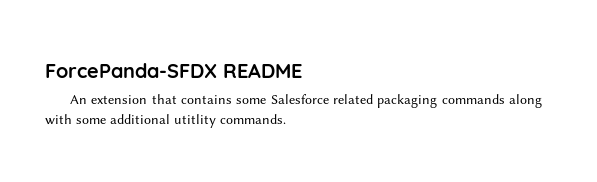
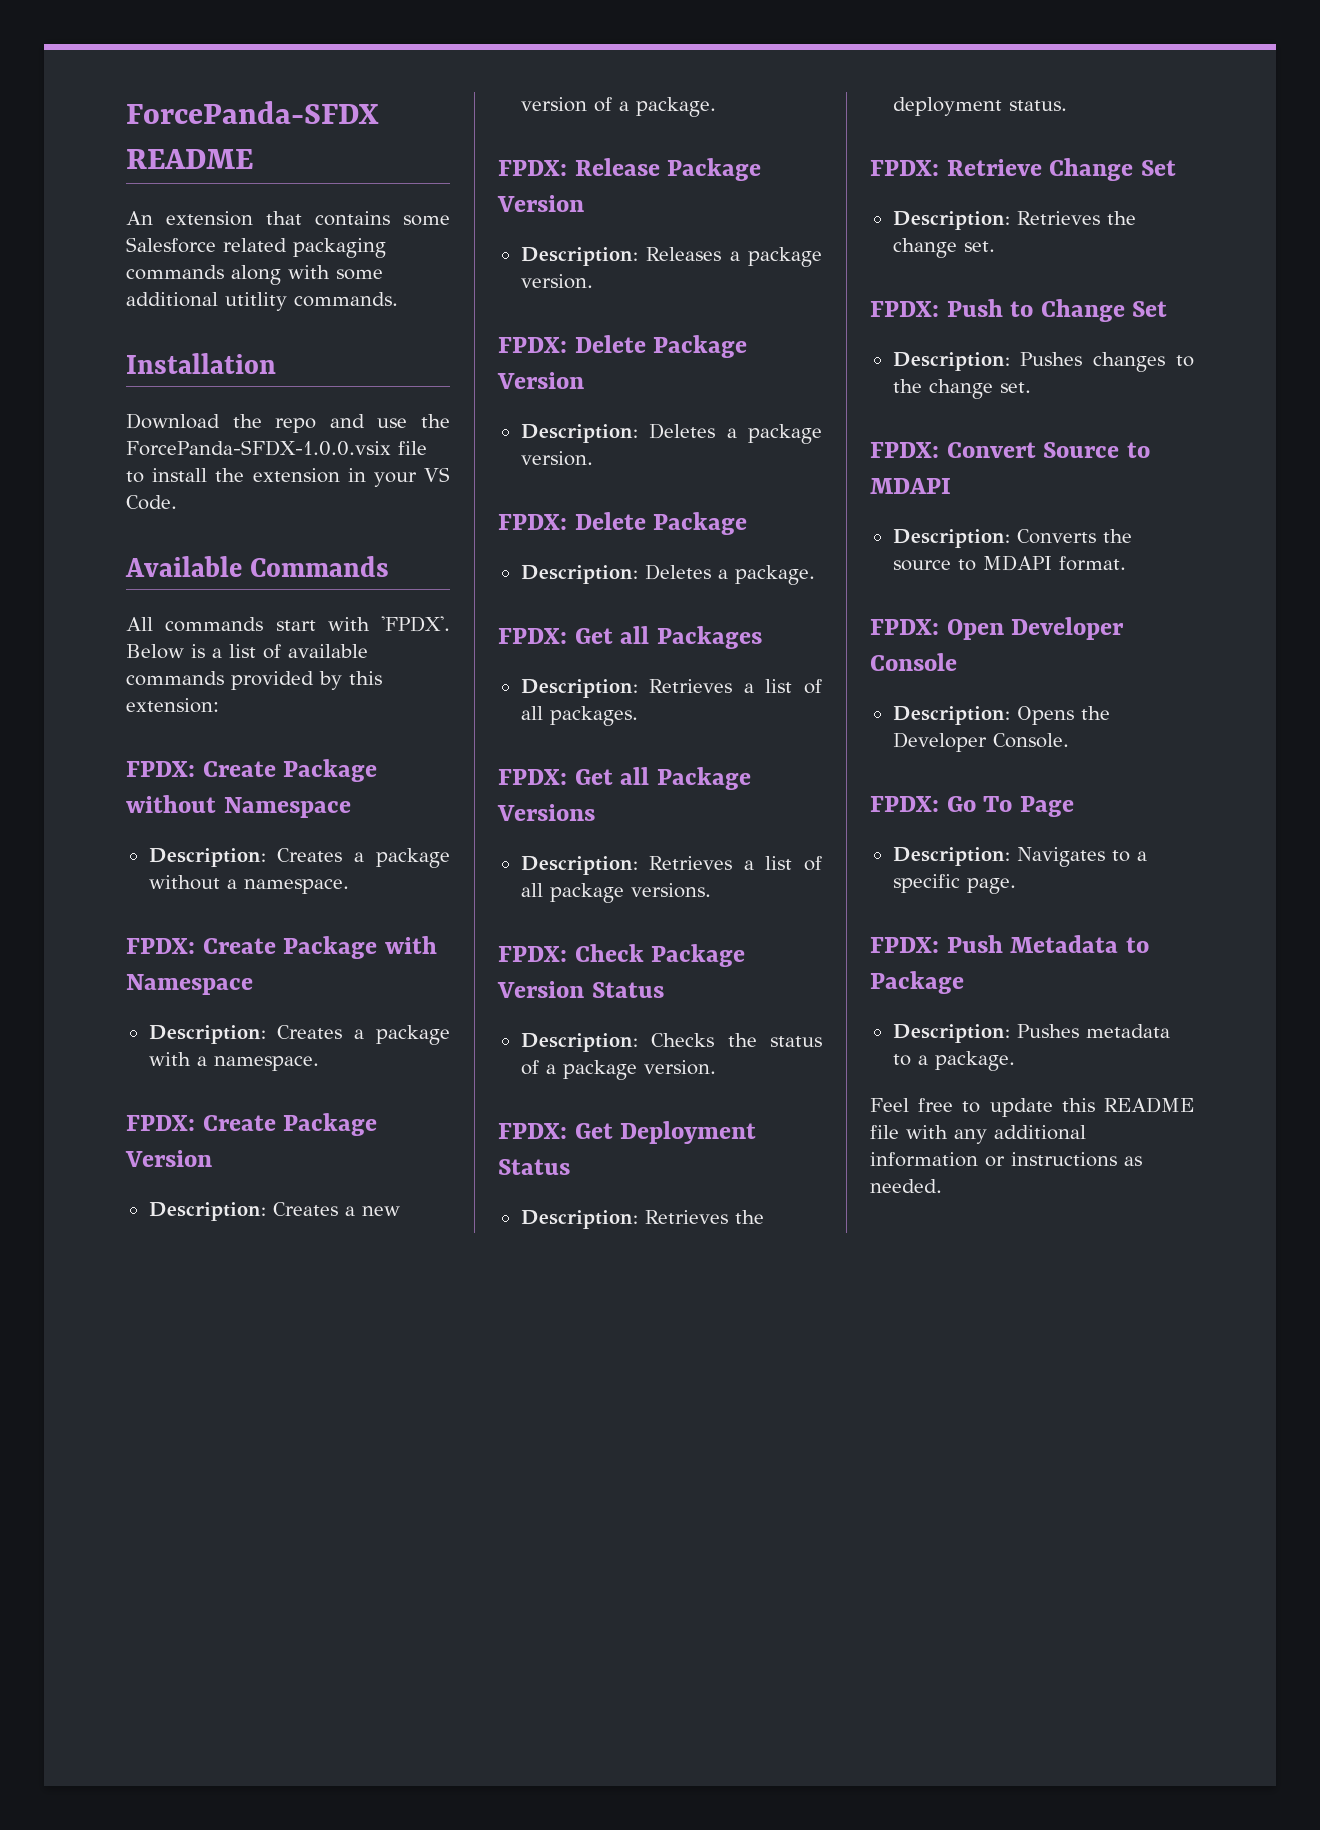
+ Installation
+ Download the repo and use the ForcePanda-SFDX-1.0.0.vsix file to install the extension in your VS Code.
+ Available Commands
+ All commands start with 'FPDX'. Below is a list of available commands provided by this extension:
+ FPDX: Create Package without Namespace
+ Description: Creates a package without a namespace.
+ FPDX: Create Package with Namespace
+ Description: Creates a package with a namespace.
+ FPDX: Create Package Version
+ Description: Creates a new version of a package.
+ FPDX: Release Package Version
+ Description: Releases a package version.
+ FPDX: Delete Package Version
+ Description: Deletes a package version.
+ FPDX: Delete Package
+ Description: Deletes a package.
+ FPDX: Get all Packages
+ Description: Retrieves a list of all packages.
+ FPDX: Get all Package Versions
+ Description: Retrieves a list of all package versions.
+ FPDX: Check Package Version Status
+ Description: Checks the status of a package version.
+ FPDX: Get Deployment Status
+ Description: Retrieves the deployment status.
+ FPDX: Retrieve Change Set
+ Description: Retrieves the change set.
+ FPDX: Push to Change Set
+ Description: Pushes changes to the change set.
+ FPDX: Convert Source to MDAPI
+ Description: Converts the source to MDAPI format.
+ FPDX: Open Developer Console
+ Description: Opens the Developer Console.
+ FPDX: Go To Page
+ Description: Navigates to a specific page.
+ FPDX: Push Metadata to Package
+ Description: Pushes metadata to a package.
+ Feel free to update this README file with any additional information or instructions as needed.

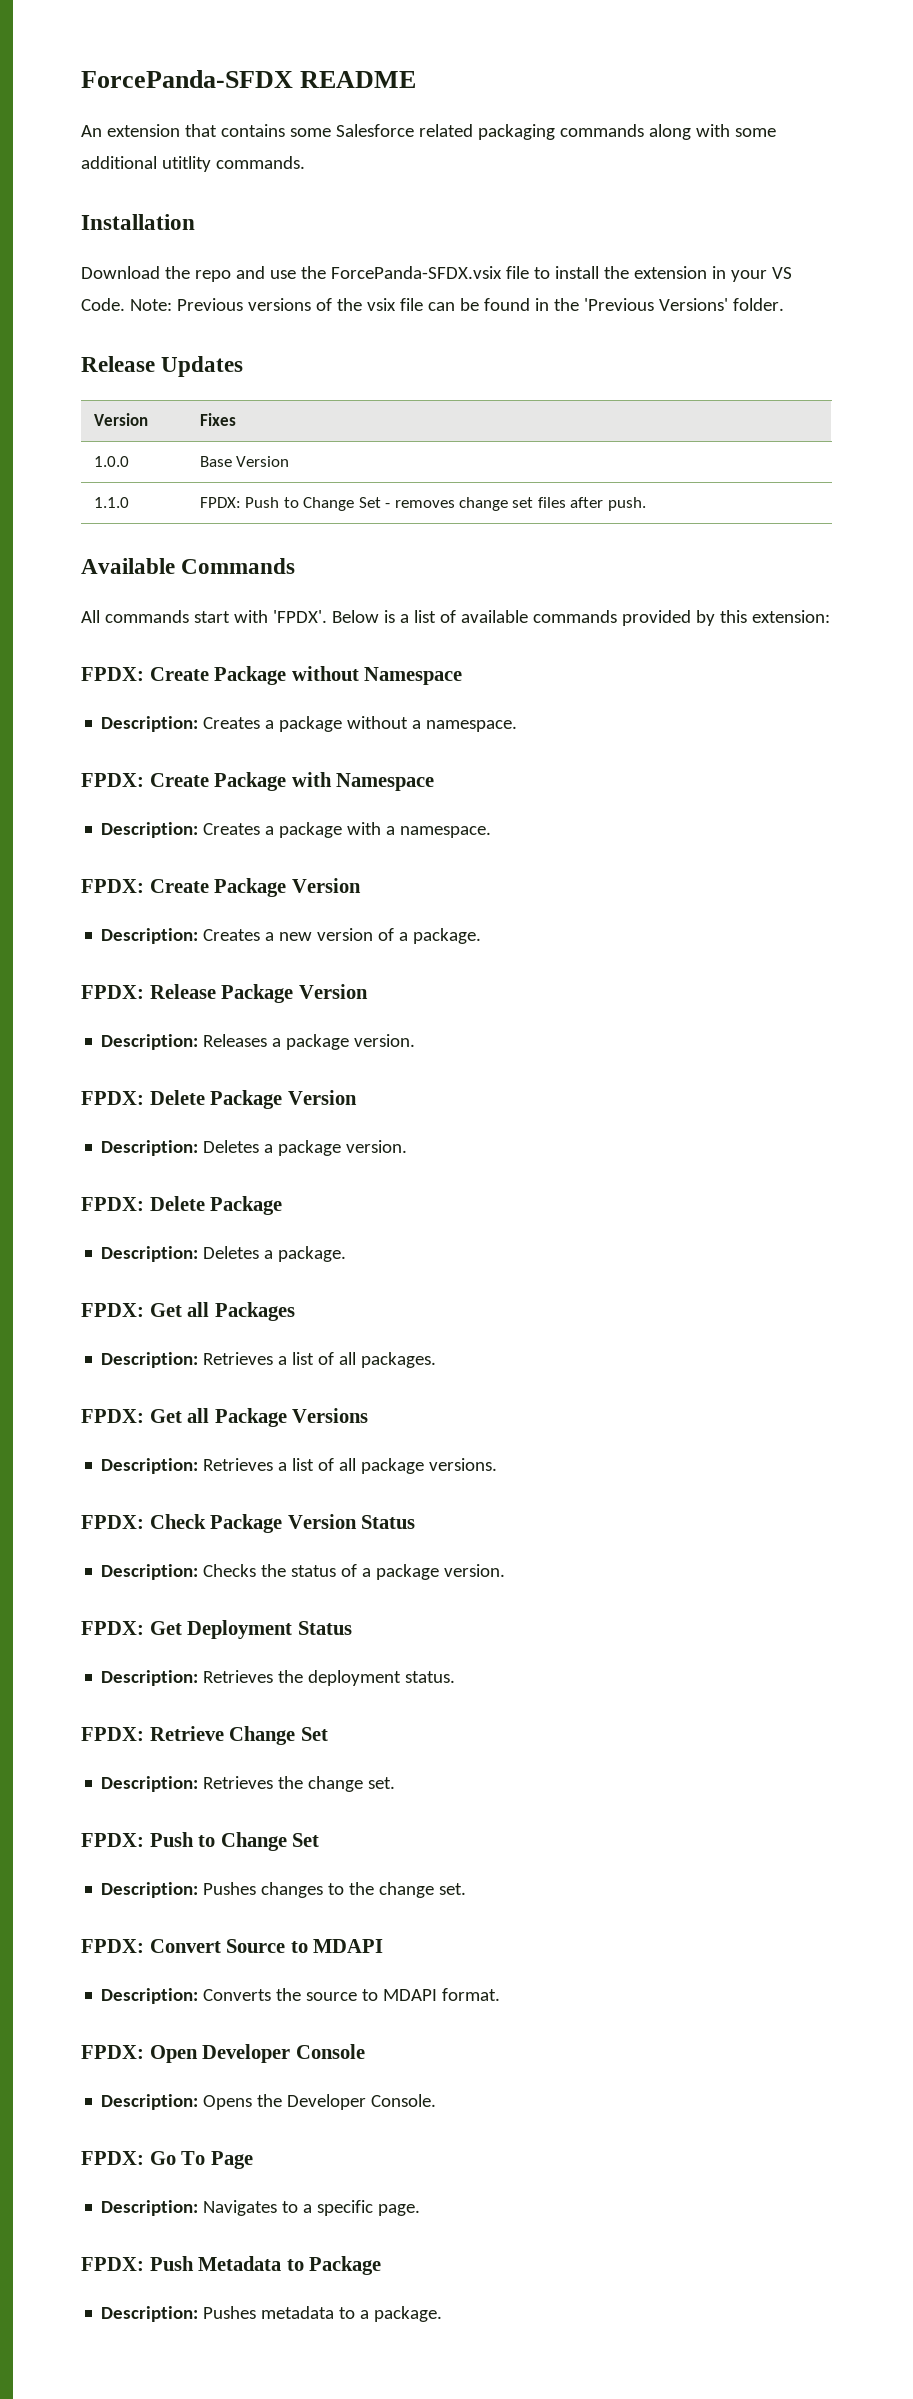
- Download the repo and use the ForcePanda-SFDX-1.0.0.vsix file to install the extension in your VS Code.
+ Download the repo and use the ForcePanda-SFDX.vsix file to install the extension in your VS Code. Note: Previous versions of the vsix file can be found in the 'Previous Versions' folder.
+ Release Updates
+ Version | Fixes
+ 1.0.0 | Base Version
+ 1.1.0 | FPDX: Push to Change Set - removes change set files after push.
- Feel free to update this README file with any additional information or instructions as needed.

